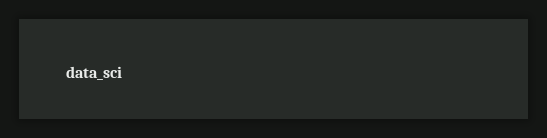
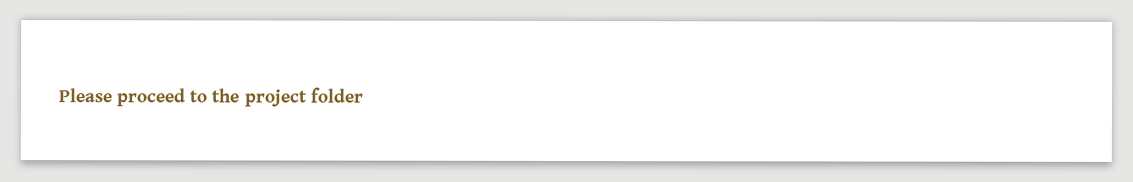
- data_sci
+ Please proceed to the project folder

